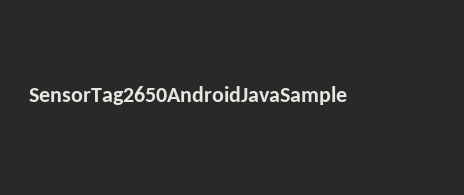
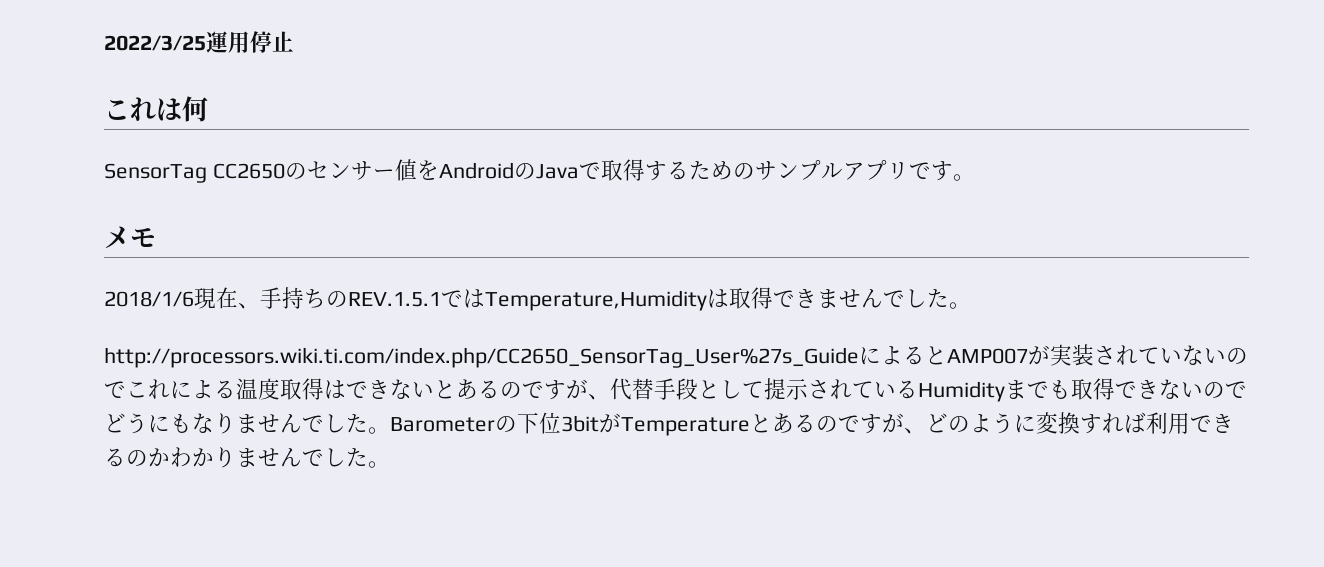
- SensorTag2650AndroidJavaSample
+ 2022/3/25運用停止
+ これは何
+ SensorTag CC2650のセンサー値をAndroidのJavaで取得するためのサンプルアプリです。
+ メモ
+ 2018/1/6現在、手持ちのREV.1.5.1ではTemperature,Humidityは取得できませんでした。
+ http://processors.wiki.ti.com/index.php/CC2650_SensorTag_User%27s_GuideによるとAMP007が実装されていないのでこれによる温度取得はできないとあるのですが、代替手段として提示されているHumidityまでも取得できないのでどうにもなりませんでした。Barometerの下位3bitがTemperatureとあるのですが、どのように変換すれば利用できるのかわかりませんでした。

